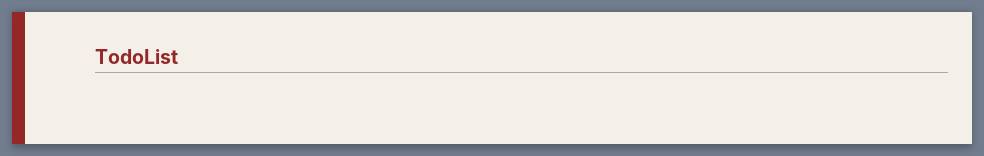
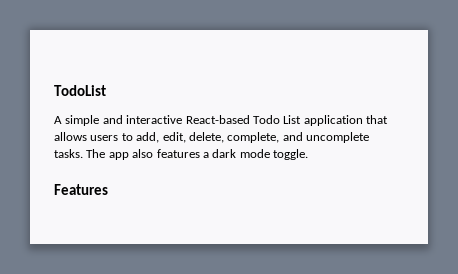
+ A simple and interactive React-based Todo List application that allows users to add, edit, delete, complete, and uncomplete tasks. The app also features a dark mode toggle.
+ Features

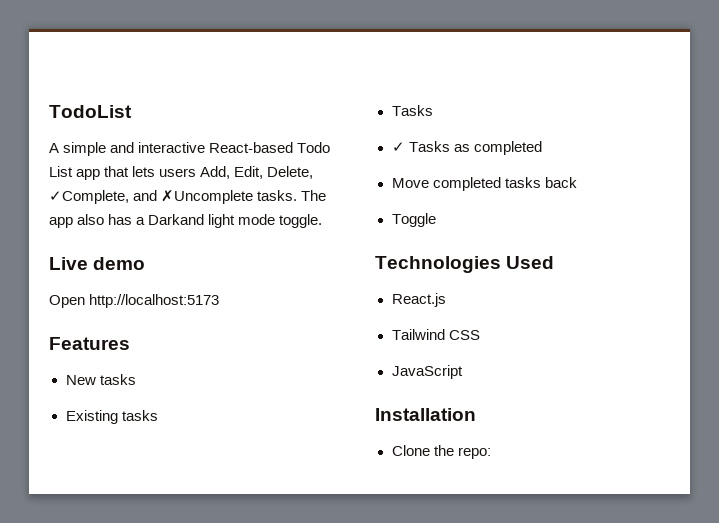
- A simple and interactive React-based Todo List application that allows users to add, edit, delete, complete, and uncomplete tasks. The app also features a dark mode toggle.
+ A simple and interactive React-based Todo List app that lets users Add, Edit, Delete, ✓Complete, and ✗Uncomplete tasks. The app also has a Darkand light mode toggle.
+ Live demo
+ Open http://localhost:5173
  Features
+ New tasks
+ Existing tasks
+ Tasks
+ ✓ Tasks as completed
+ Move completed tasks back
+ Toggle
+ Technologies Used
+ React.js
+ Tailwind CSS
+ JavaScript
+ Installation
+ Clone the repo:

